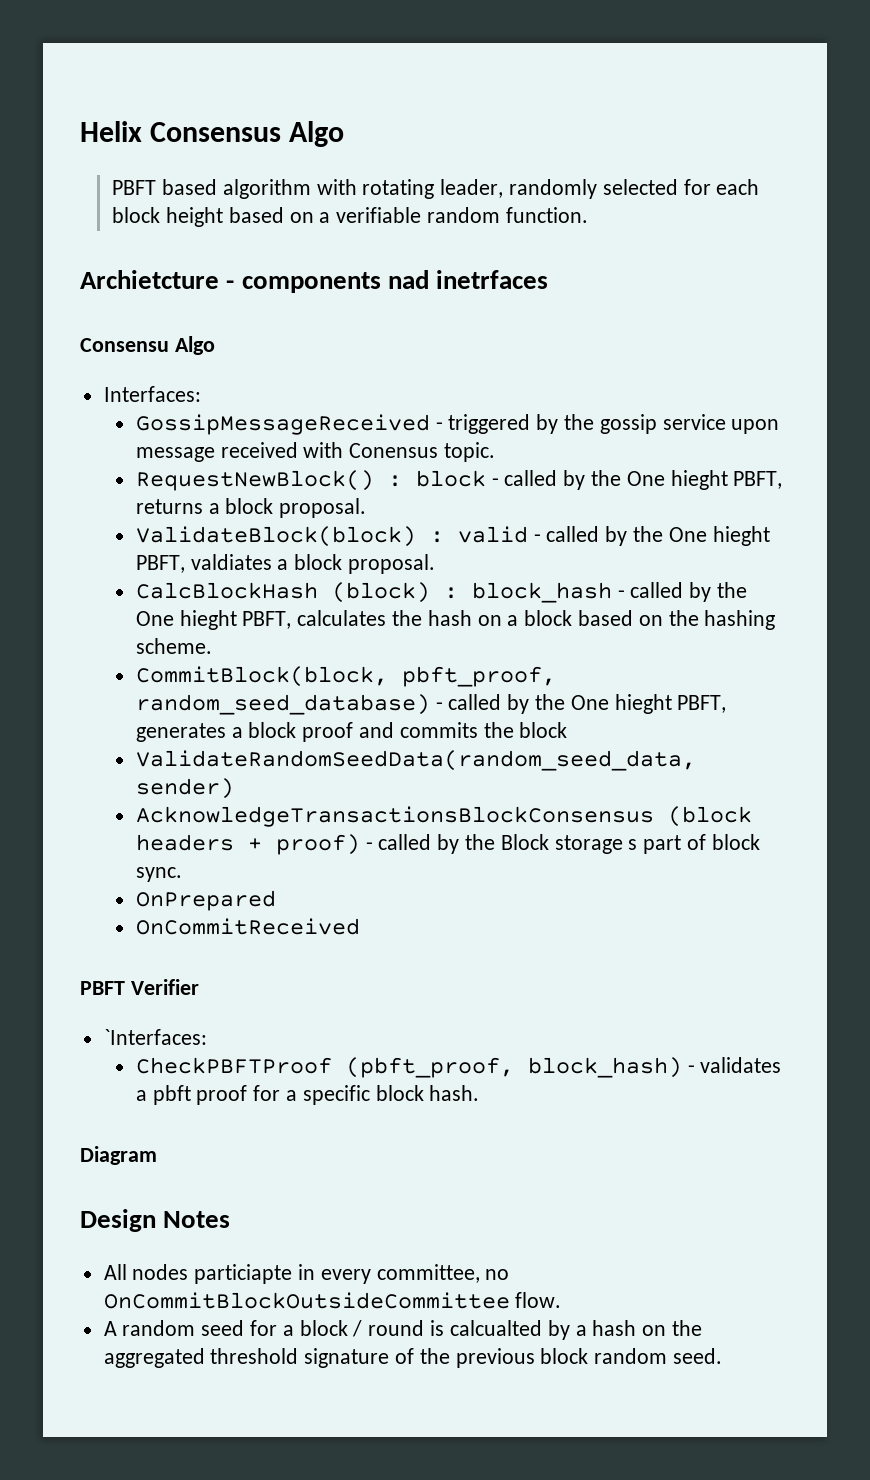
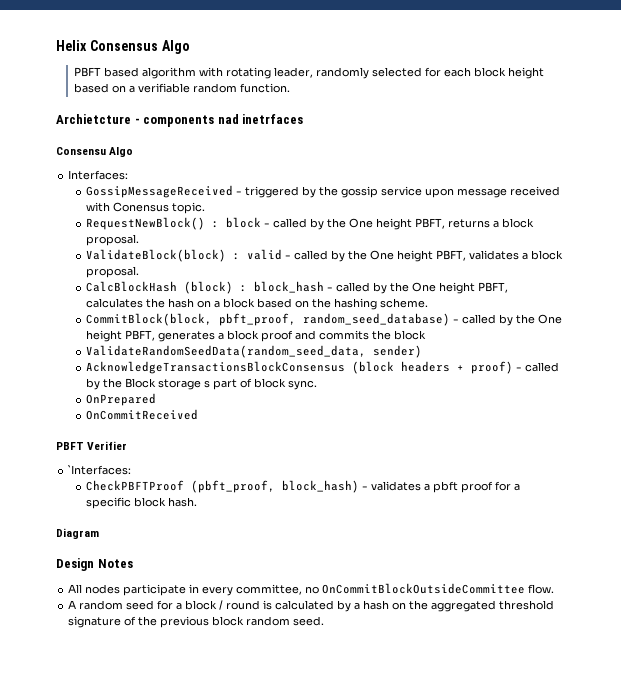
- RequestNewBlock() : block - called by the One hieght PBFT, returns a block proposal.
+ RequestNewBlock() : block - called by the One height PBFT, returns a block proposal.
- ValidateBlock(block) : valid - called by the One hieght PBFT, valdiates a block proposal.
+ ValidateBlock(block) : valid - called by the One height PBFT, validates a block proposal.
- CalcBlockHash (block) : block_hash - called by the One hieght PBFT, calculates the hash on a block based on the hashing scheme.
+ CalcBlockHash (block) : block_hash - called by the One height PBFT, calculates the hash on a block based on the hashing scheme.
- CommitBlock(block, pbft_proof, random_seed_database) - called by the One hieght PBFT, generates a block proof and commits the block
+ CommitBlock(block, pbft_proof, random_seed_database) - called by the One height PBFT, generates a block proof and commits the block
- All nodes particiapte in every committee, no OnCommitBlockOutsideCommittee flow.
+ All nodes participate in every committee, no OnCommitBlockOutsideCommittee flow.
- A random seed for a block / round is calcualted by a hash on the aggregated threshold signature of the previous block random seed.
+ A random seed for a block / round is calculated by a hash on the aggregated threshold signature of the previous block random seed.

